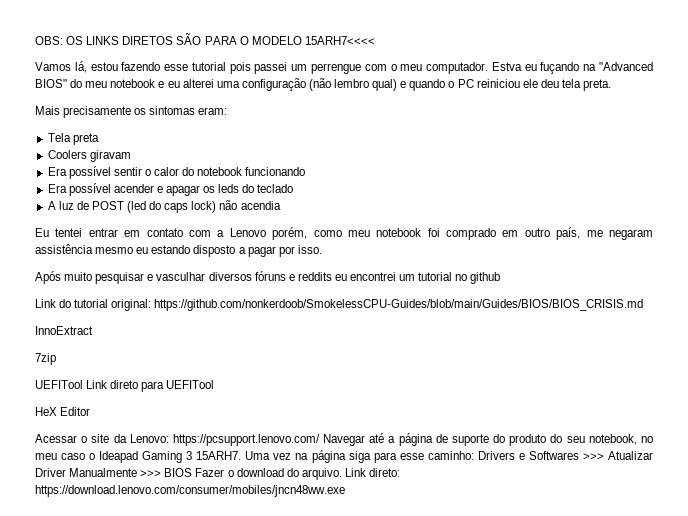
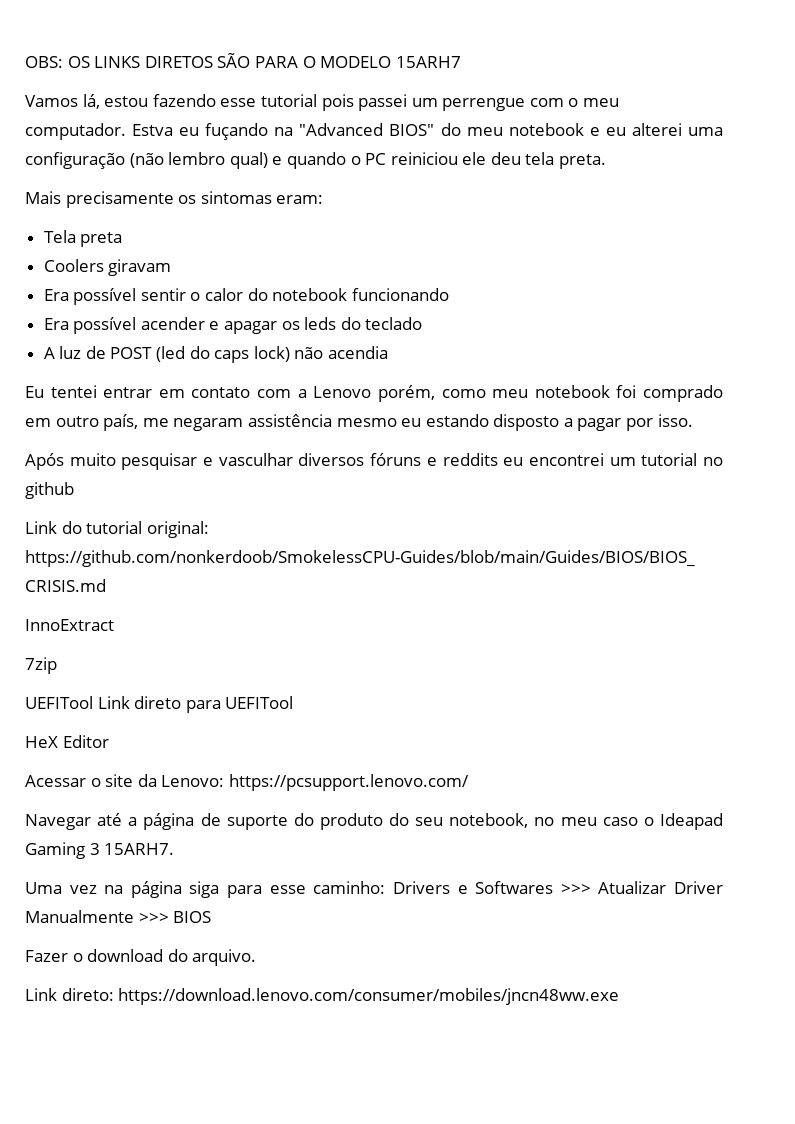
- OBS: OS LINKS DIRETOS SÃO PARA O MODELO 15ARH7<<<<
+ OBS: OS LINKS DIRETOS SÃO PARA O MODELO 15ARH7
- Acessar o site da Lenovo: https://pcsupport.lenovo.com/ Navegar até a página de suporte do produto do seu notebook, no meu caso o Ideapad Gaming 3 15ARH7. Uma vez na página siga para esse caminho: Drivers e Softwares >>> Atualizar Driver Manualmente >>> BIOS Fazer o download do arquivo. Link direto: https://download.lenovo.com/consumer/mobiles/jncn48ww.exe
+ Acessar o site da Lenovo: https://pcsupport.lenovo.com/
+ Navegar até a página de suporte do produto do seu notebook, no meu caso o Ideapad Gaming 3 15ARH7.
+ Uma vez na página siga para esse caminho: Drivers e Softwares >>> Atualizar Driver Manualmente >>> BIOS
+ Fazer o download do arquivo.
+ Link direto: https://download.lenovo.com/consumer/mobiles/jncn48ww.exe

